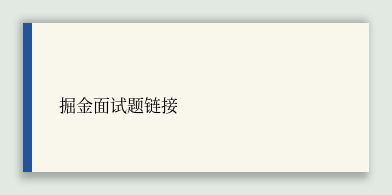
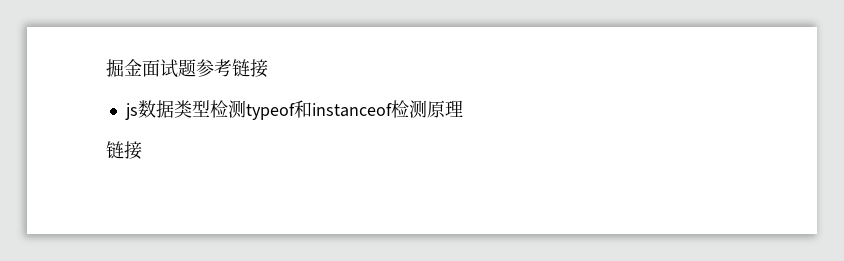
- 掘金面试题链接
+ 掘金面试题参考链接
+ js数据类型检测typeof和instanceof检测原理
+ 链接

